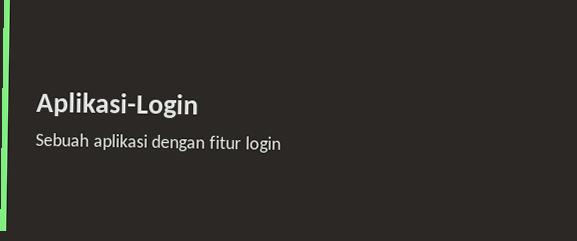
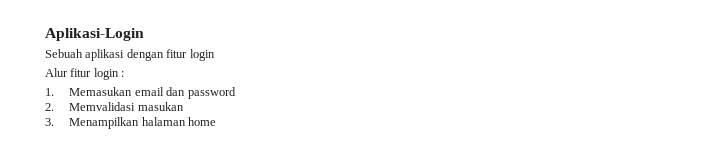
+ Alur fitur login :
+ 1. Memasukan email dan password
+ 2. Memvalidasi masukan
+ 3. Menampilkan halaman home

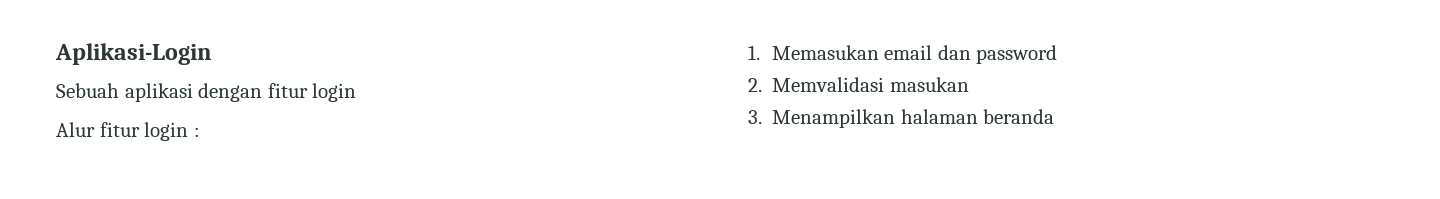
- 3. Menampilkan halaman home
+ 3. Menampilkan halaman beranda

